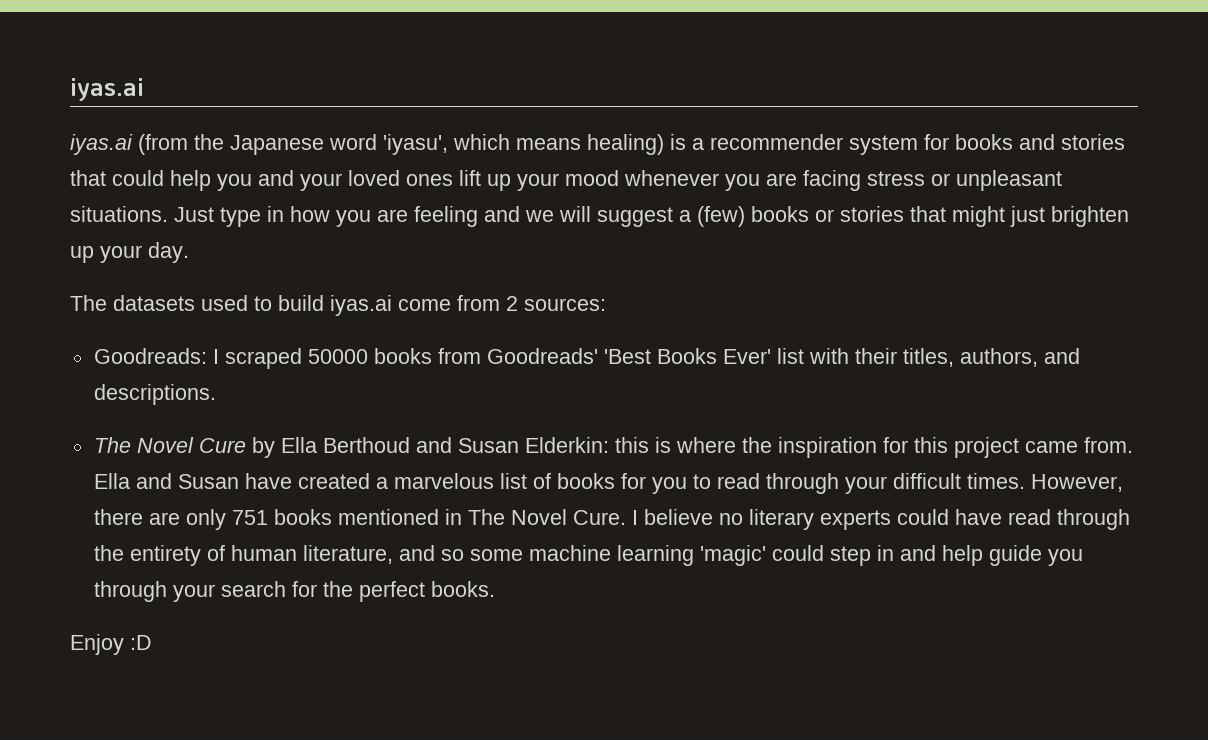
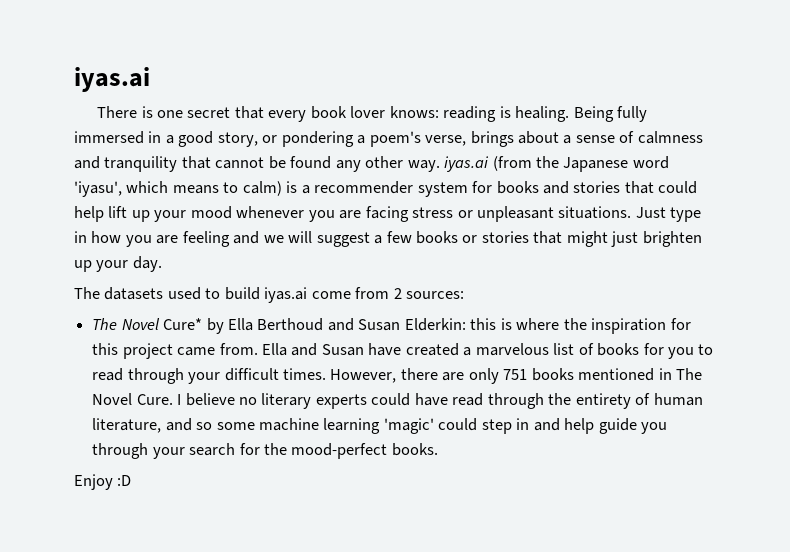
- iyas.ai (from the Japanese word 'iyasu', which means healing) is a recommender system for books and stories that could help you and your loved ones lift up your mood whenever you are facing stress or unpleasant situations.
+ There is one secret that every book lover knows: reading is healing. Being fully immersed in a good story, or pondering a poem's verse, brings about a sense of calmness and tranquility that cannot be found any other way. iyas.ai (from the Japanese word 'iyasu', which means to calm) is a recommender system for books and stories that could help lift up your mood whenever you are facing stress or unpleasant situations.
- Just type in how you are feeling and we will suggest a (few) books or stories that might just brighten up your day.
+ Just type in how you are feeling and we will suggest a few books or stories that might just brighten up your day.
- Goodreads: I scraped 50000 books from Goodreads' 'Best Books Ever' list with their titles, authors, and descriptions.
- The Novel Cure by Ella Berthoud and Susan Elderkin: this is where the inspiration for this project came from.
+ The Novel Cure* by Ella Berthoud and Susan Elderkin: this is where the inspiration for this project came from.
- I believe no literary experts could have read through the entirety of human literature, and so some machine learning 'magic' could step in and help guide you through your search for the perfect books.
+ I believe no literary experts could have read through the entirety of human literature, and so some machine learning 'magic' could step in and help guide you through your search for the mood-perfect books.

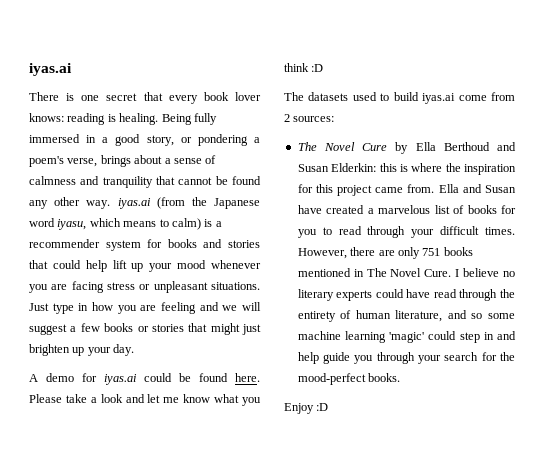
- Being fully immersed in a good story, or pondering a poem's verse, brings about a sense of calmness and tranquility that cannot be found any other way. iyas.ai (from the Japanese word 'iyasu', which means to calm) is a recommender system for books and stories that could help lift up your mood whenever you are facing stress or unpleasant situations.
+ Being fully immersed in a good story, or pondering a poem's verse, brings about a sense of calmness and tranquility that cannot be found any other way. iyas.ai (from the Japanese word iyasu, which means to calm) is a recommender system for books and stories that could help lift up your mood whenever you are facing stress or unpleasant situations.
+ A demo for iyas.ai could be found here. Please take a look and let me know what you think :D
- The Novel Cure* by Ella Berthoud and Susan Elderkin: this is where the inspiration for this project came from.
+ The Novel Cure by Ella Berthoud and Susan Elderkin: this is where the inspiration for this project came from.

